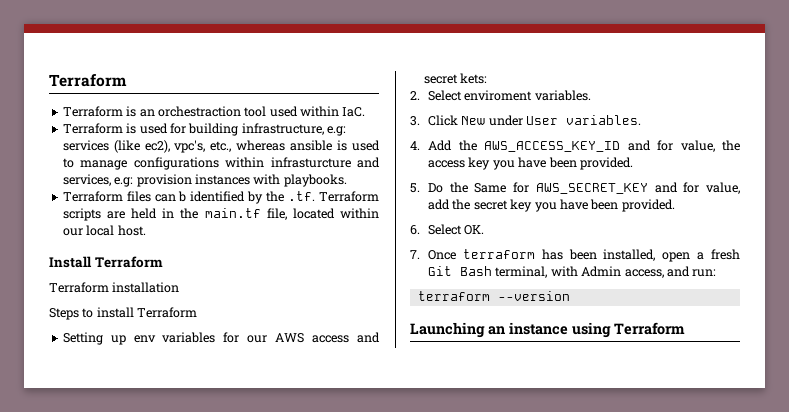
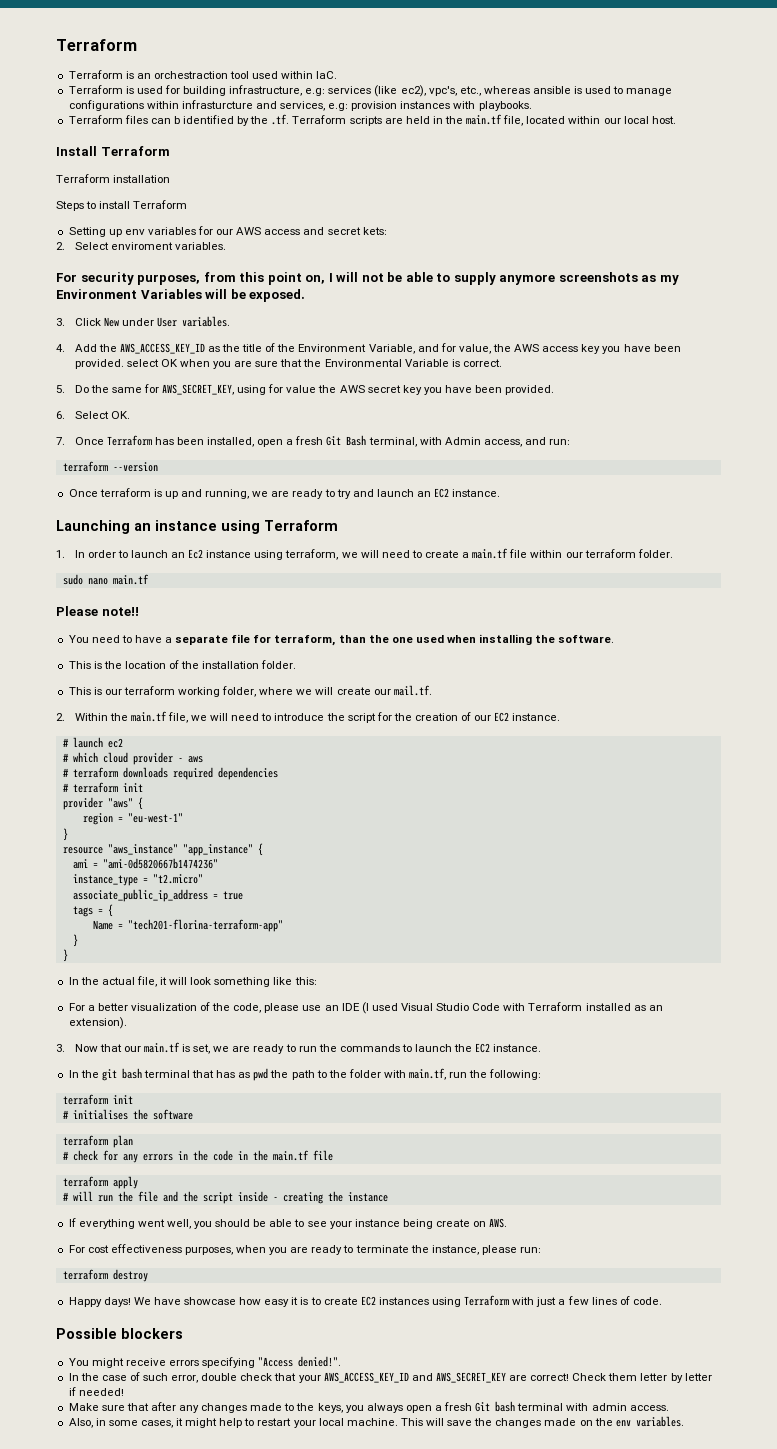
+ For security purposes, from this point on, I will not be able to supply anymore screenshots as my Environment Variables will be exposed.
- 4. Add the AWS_ACCESS_KEY_ID and for value, the access key you have been provided.
- 5. Do the Same for AWS_SECRET_KEY and for value, add the secret key you have been provided.
+ 4. Add the AWS_ACCESS_KEY_ID as the title of the Environment Variable, and for value, the AWS access key you have been provided. select OK when you are sure that the Environmental Variable is correct.
+ 5. Do the same for AWS_SECRET_KEY, using for value the AWS secret key you have been provided.
- 7. Once terraform has been installed, open a fresh Git Bash terminal, with Admin access, and run:
+ 7. Once Terraform has been installed, open a fresh Git Bash terminal, with Admin access, and run:
+ Once terraform is up and running, we are ready to try and launch an EC2 instance.
+ 1. In order to launch an Ec2 instance using terraform, we will need to create a main.tf file within our terraform folder.
+ sudo nano main.tf
+ Please note!!
+ You need to have a separate file for terraform, than the one used when installing the software.
+ This is the location of the installation folder.
+ This is our terraform working folder, where we will create our mail.tf.
+ 2. Within the main.tf file, we will need to introduce the script for the creation of our EC2 instance.
+ # launch ec2
+ # which cloud provider - aws
+ # terraform downloads required dependencies
+ # terraform init
+ provider "aws" {
+ region = "eu-west-1"
+ }
+ resource "aws_instance" "app_instance" {
+ ami = "ami-0d5820667b1474236"
+ instance_type = "t2.micro"
+ associate_public_ip_address = true
+ tags = {
+ Name = "tech201-florina-terraform-app"
+ }
+ }
+ In the actual file, it will look something like this:
+ For a better visualization of the code, please use an IDE (I used Visual Studio Code with Terraform installed as an extension).
+ 3. Now that our main.tf is set, we are ready to run the commands to launch the EC2 instance.
+ In the git bash terminal that has as pwd the path to the folder with main.tf, run the following:
+ terraform init
+ # initialises the software
+ terraform plan
+ # check for any errors in the code in the main.tf file
+ terraform apply
+ # will run the file and the script inside - creating the instance
+ If everything went well, you should be able to see your instance being create on AWS.
+ For cost effectiveness purposes, when you are ready to terminate the instance, please run:
+ terraform destroy
+ Happy days! We have showcase how easy it is to create EC2 instances using Terraform with just a few lines of code.
+ Possible blockers
+ You might receive errors specifying "Access denied!".
+ In the case of such error, double check that your AWS_ACCESS_KEY_ID and AWS_SECRET_KEY are correct! Check them letter by letter if needed!
+ Make sure that after any changes made to the keys, you always open a fresh Git bash terminal with admin access.
+ Also, in some cases, it might help to restart your local machine. This will save the changes made on the env variables.

